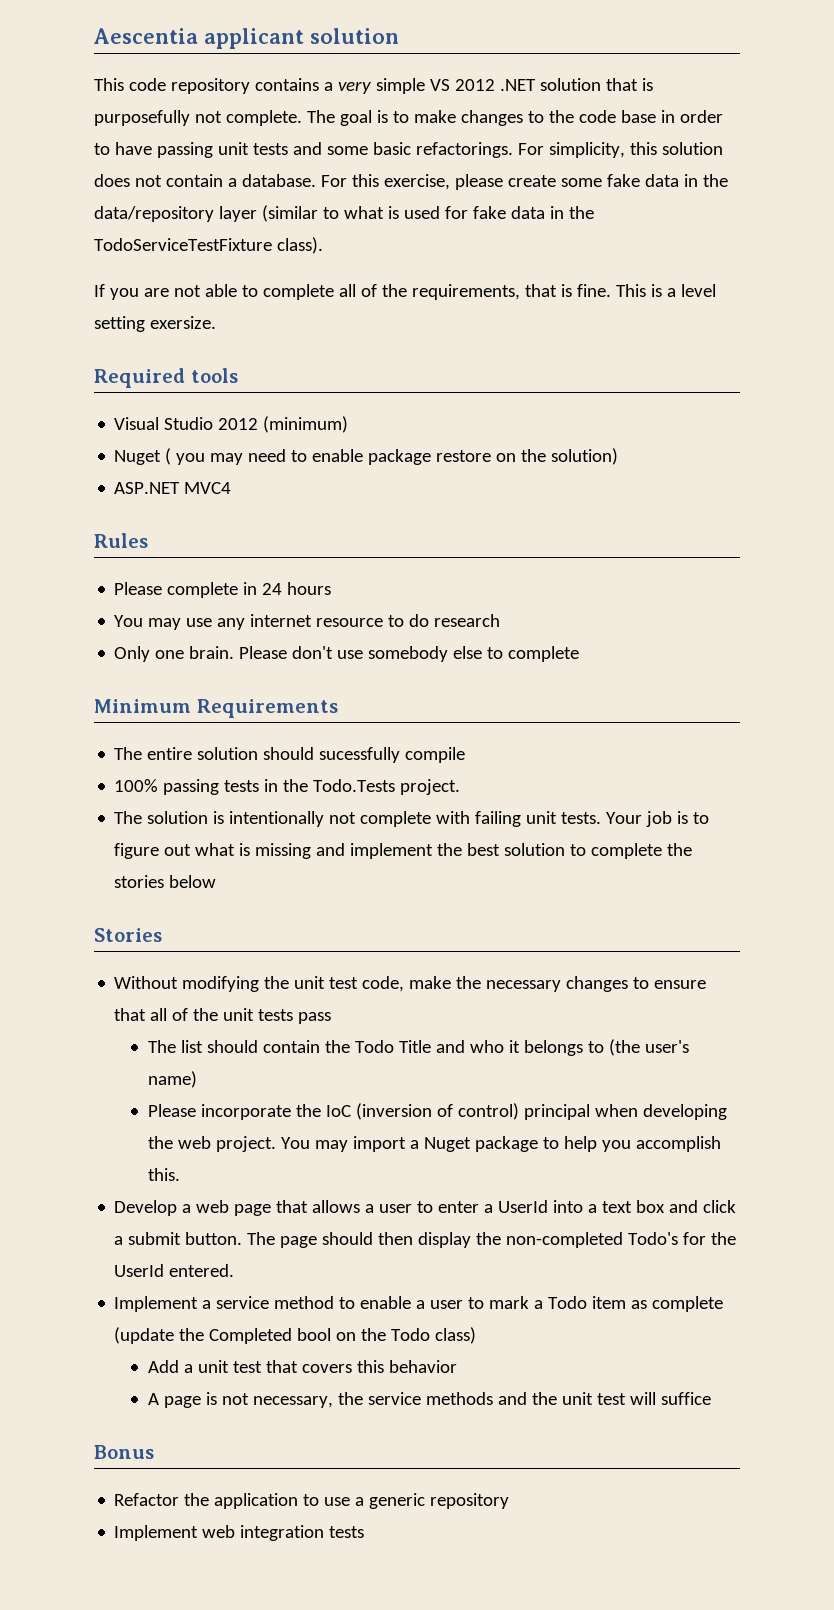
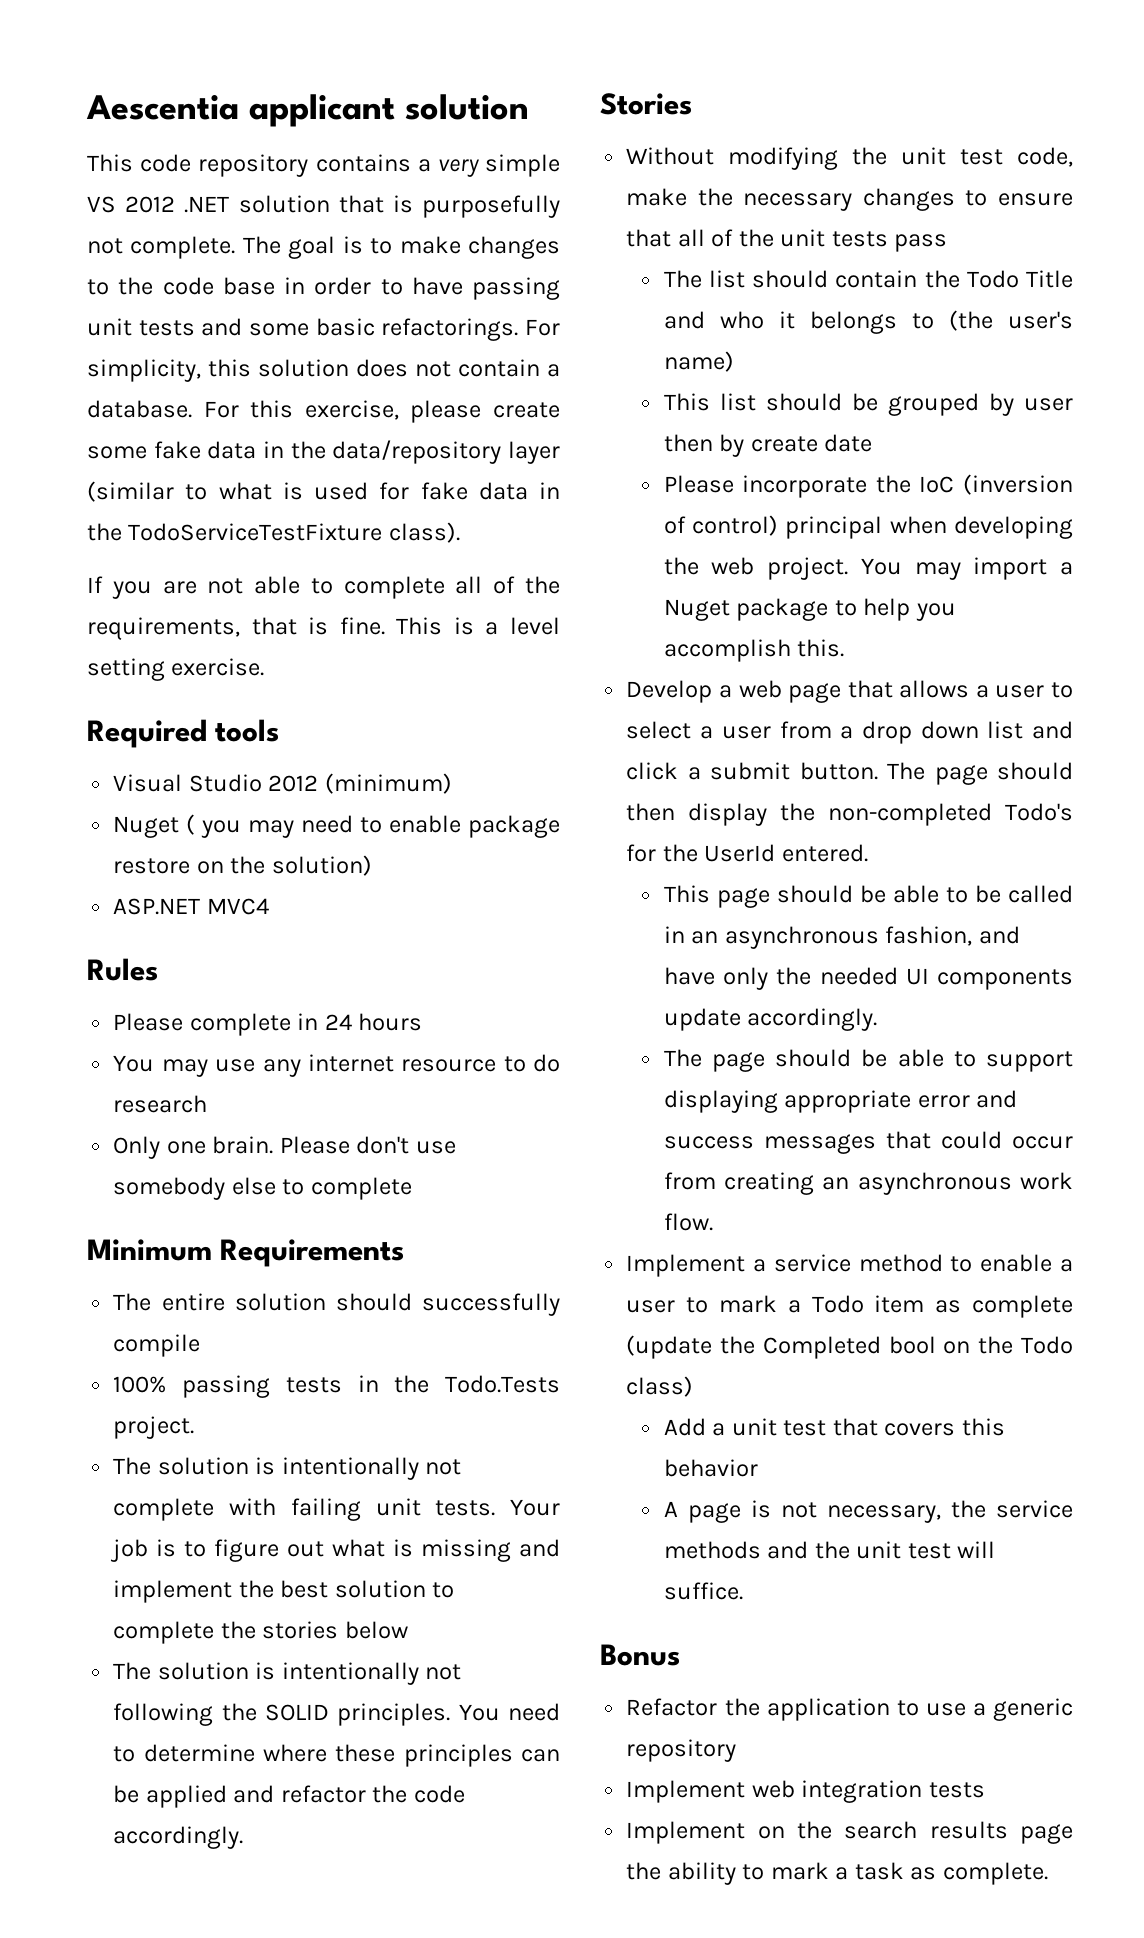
- This is a level setting exersize.
+ This is a level setting exercise.
- The entire solution should sucessfully compile
+ The entire solution should successfully compile
+ The solution is intentionally not following the SOLID principles. You need to determine where these principles can be applied and refactor the code accordingly.
+ This list should be grouped by user then by create date
- Develop a web page that allows a user to enter a UserId into a text box and click a submit button.
+ Develop a web page that allows a user to select a user from a drop down list and click a submit button.
+ This page should be able to be called in an asynchronous fashion, and have only the needed UI components update accordingly.
+ The page should be able to support displaying appropriate error and success messages that could occur from creating an asynchronous work flow.
- A page is not necessary, the service methods and the unit test will suffice
+ A page is not necessary, the service methods and the unit test will suffice.
+ Implement on the search results page the ability to mark a task as complete.

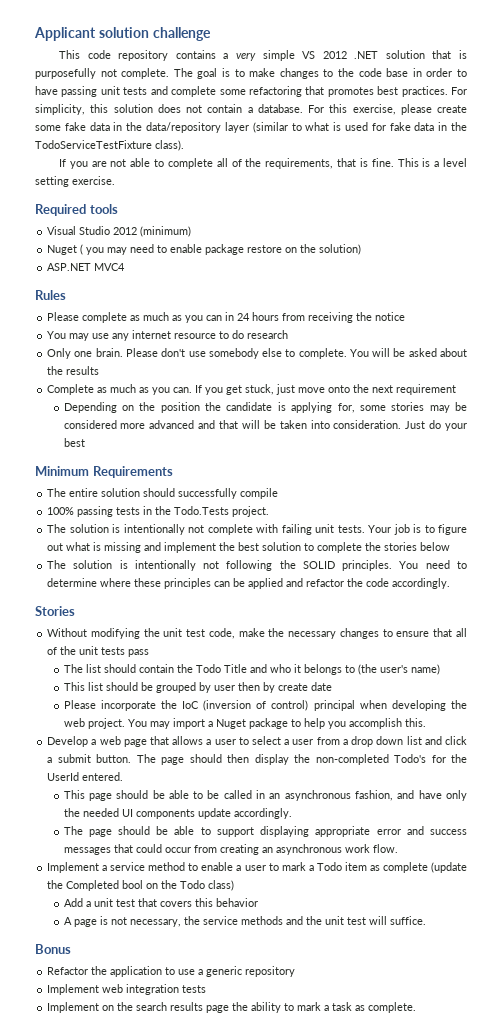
- Aescentia applicant solution
+ Applicant solution challenge
- The goal is to make changes to the code base in order to have passing unit tests and some basic refactorings.
+ The goal is to make changes to the code base in order to have passing unit tests and complete some refactoring that promotes best practices.
- Please complete in 24 hours
+ Please complete as much as you can in 24 hours from receiving the notice
- Please don't use somebody else to complete
+ Please don't use somebody else to complete. You will be asked about the results
+ Complete as much as you can. If you get stuck, just move onto the next requirement
+ Depending on the position the candidate is applying for, some stories may be considered more advanced and that will be taken into consideration. Just do your best

